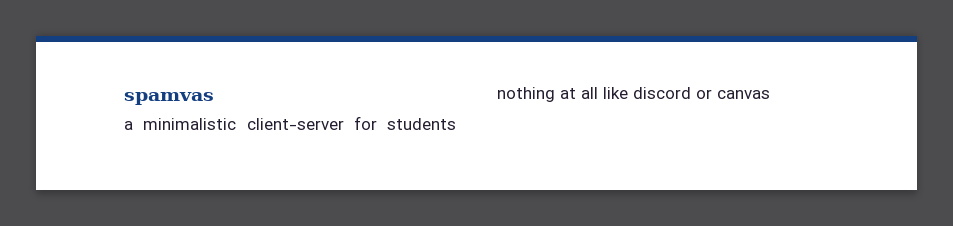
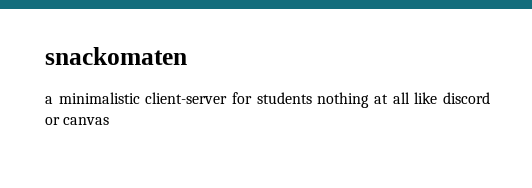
- spamvas
+ snackomaten

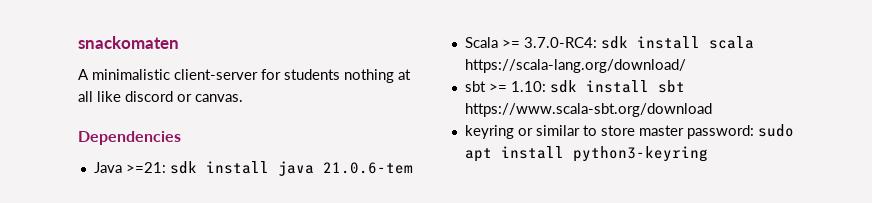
- a minimalistic client-server for students nothing at all like discord or canvas
+ A minimalistic client-server for students nothing at all like discord or canvas.
+ Dependencies
+ Java >=21: sdk install java 21.0.6-tem
+ Scala >= 3.7.0-RC4: sdk install scala https://scala-lang.org/download/
+ sbt >= 1.10: sdk install sbt https://www.scala-sbt.org/download
+ keyring or similar to store master password: sudo apt install python3-keyring

